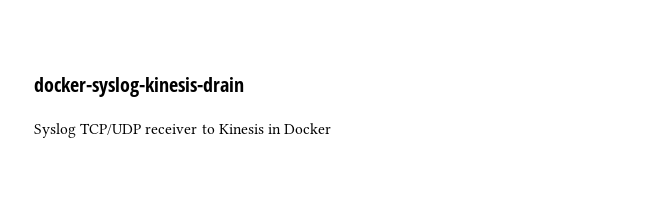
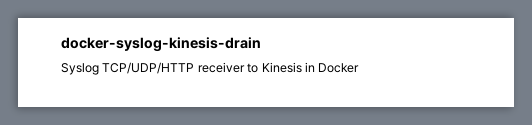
- Syslog TCP/UDP receiver to Kinesis in Docker
+ Syslog TCP/UDP/HTTP receiver to Kinesis in Docker

